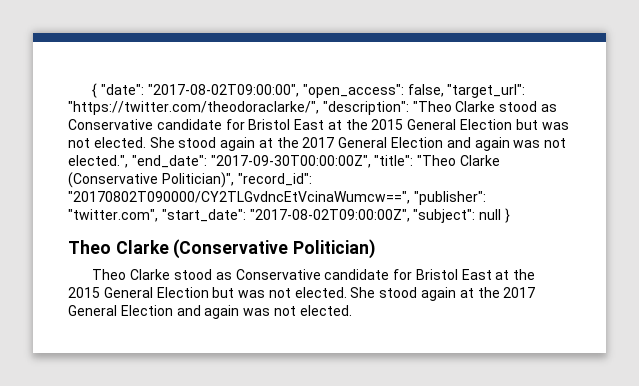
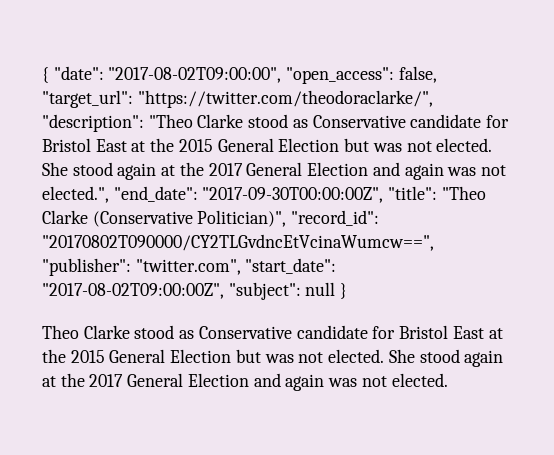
- Theo Clarke (Conservative Politician)

